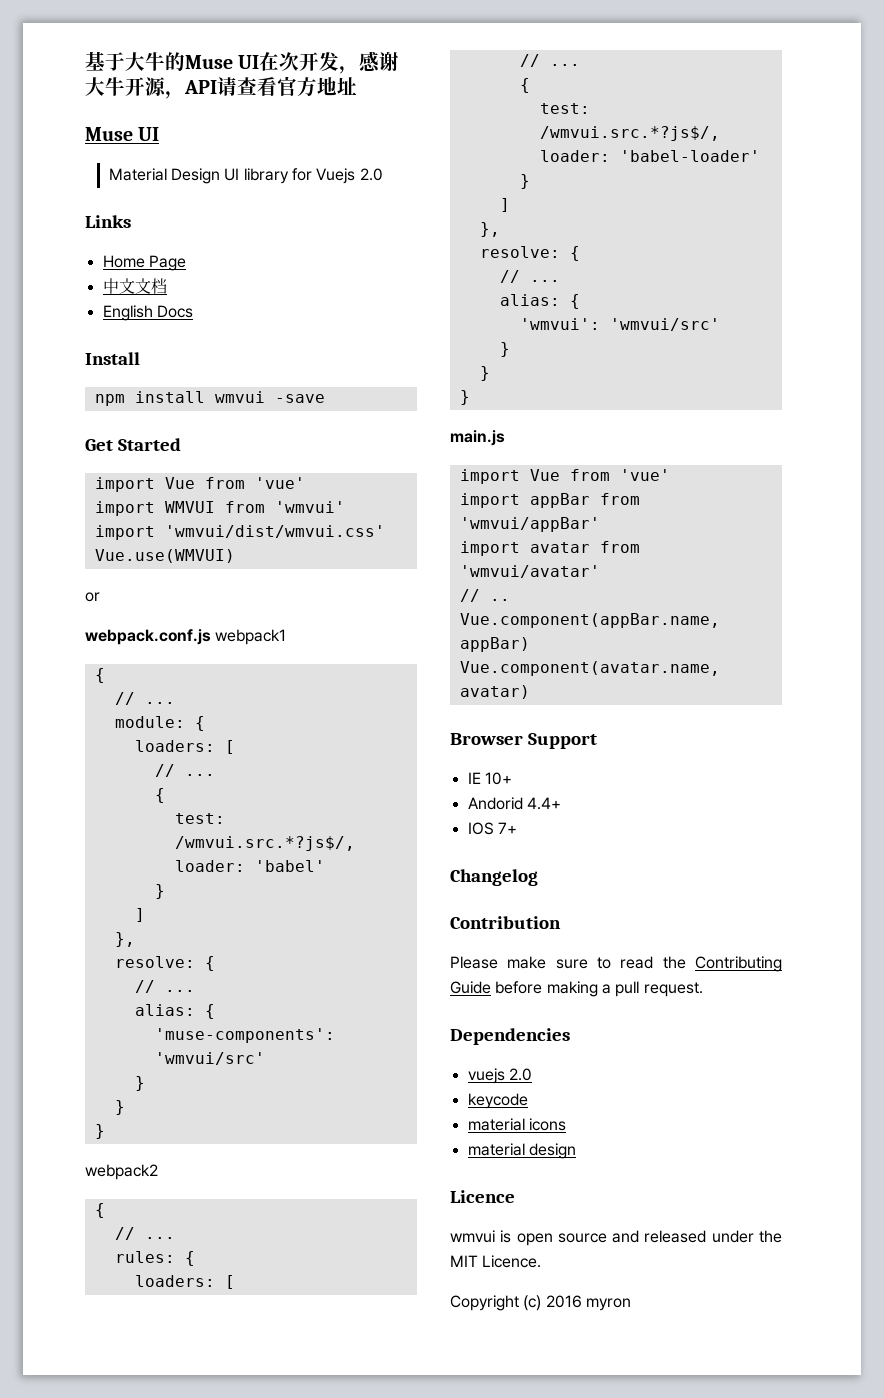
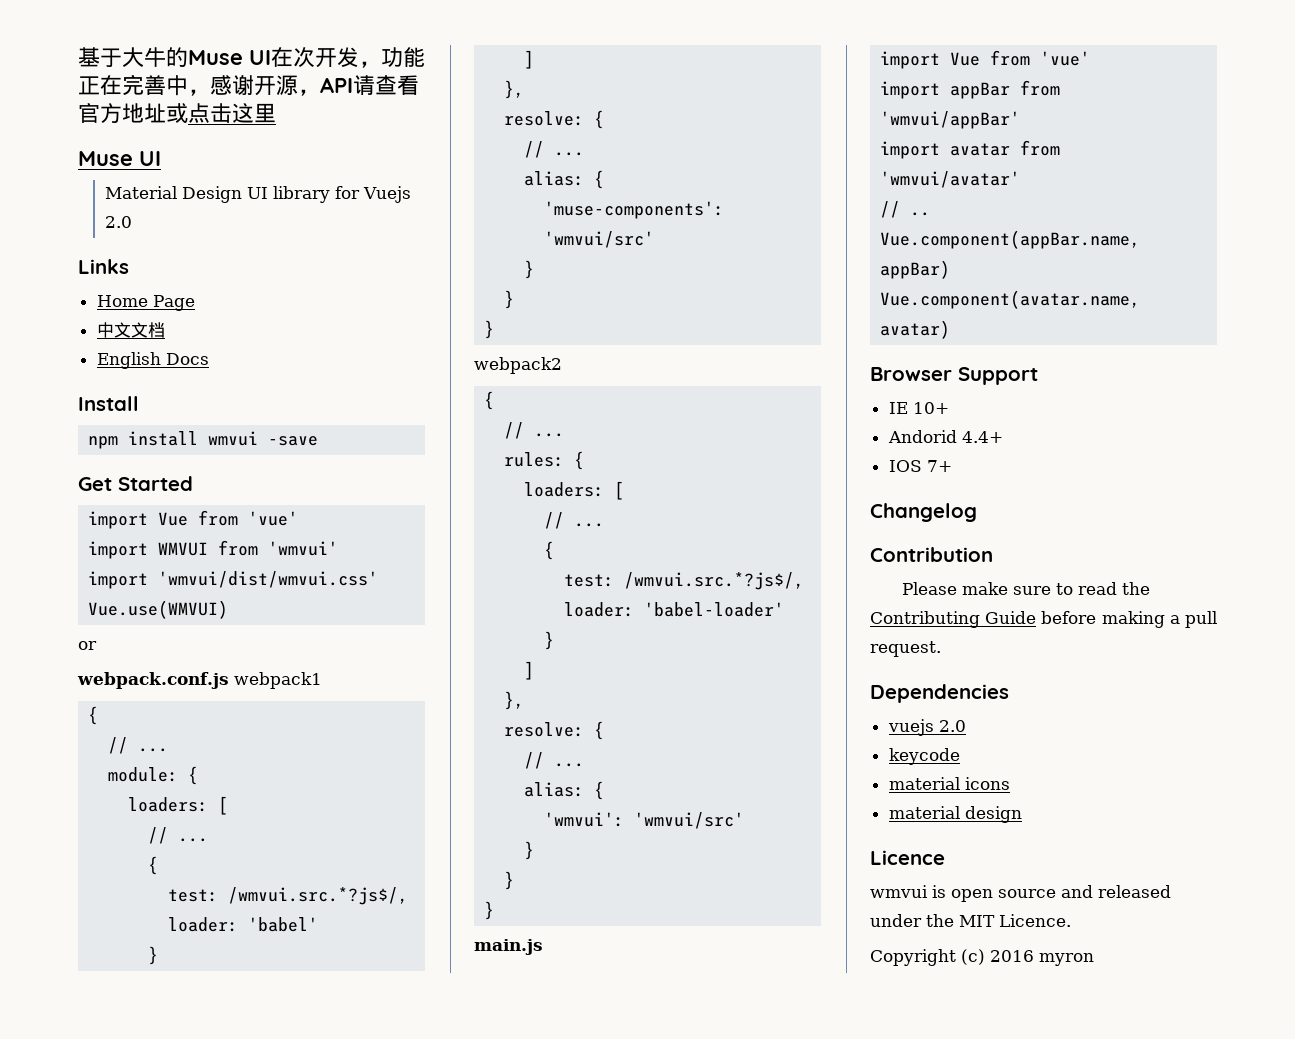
- 基于大牛的Muse UI在次开发，感谢大牛开源，API请查看官方地址
+ 基于大牛的Muse UI在次开发，功能正在完善中，感谢开源，API请查看官方地址或点击这里

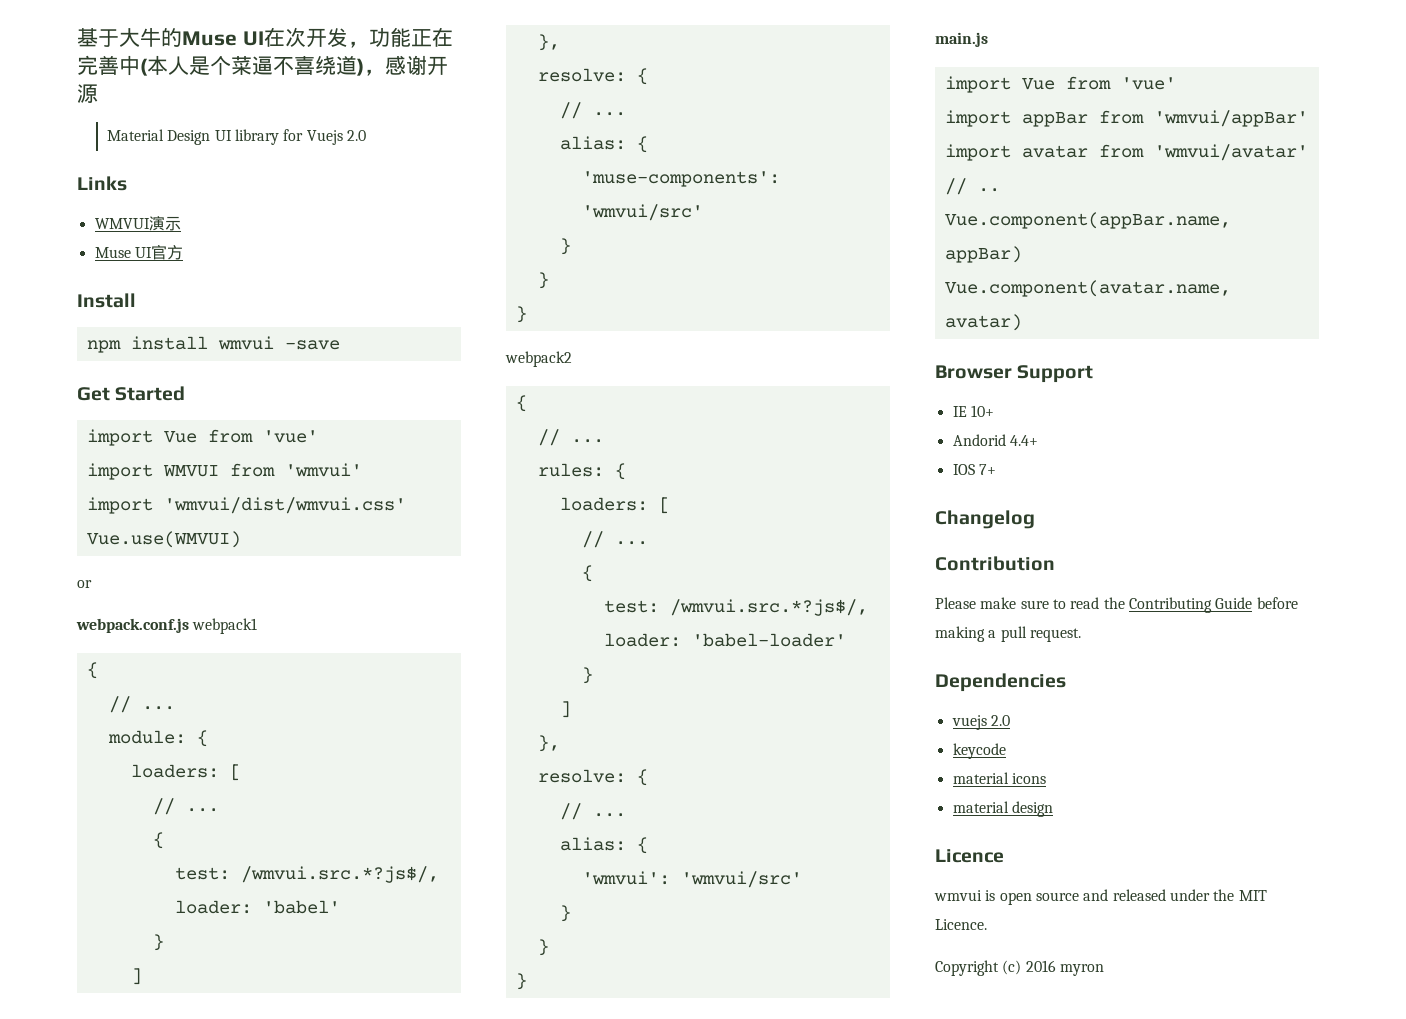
- 基于大牛的Muse UI在次开发，功能正在完善中，感谢开源，API请查看官方地址或点击这里
- Muse UI
+ 基于大牛的Muse UI在次开发，功能正在完善中(本人是个菜逼不喜绕道)，感谢开源
- Home Page
- 中文文档
- English Docs
+ WMVUI演示
+ Muse UI官方

